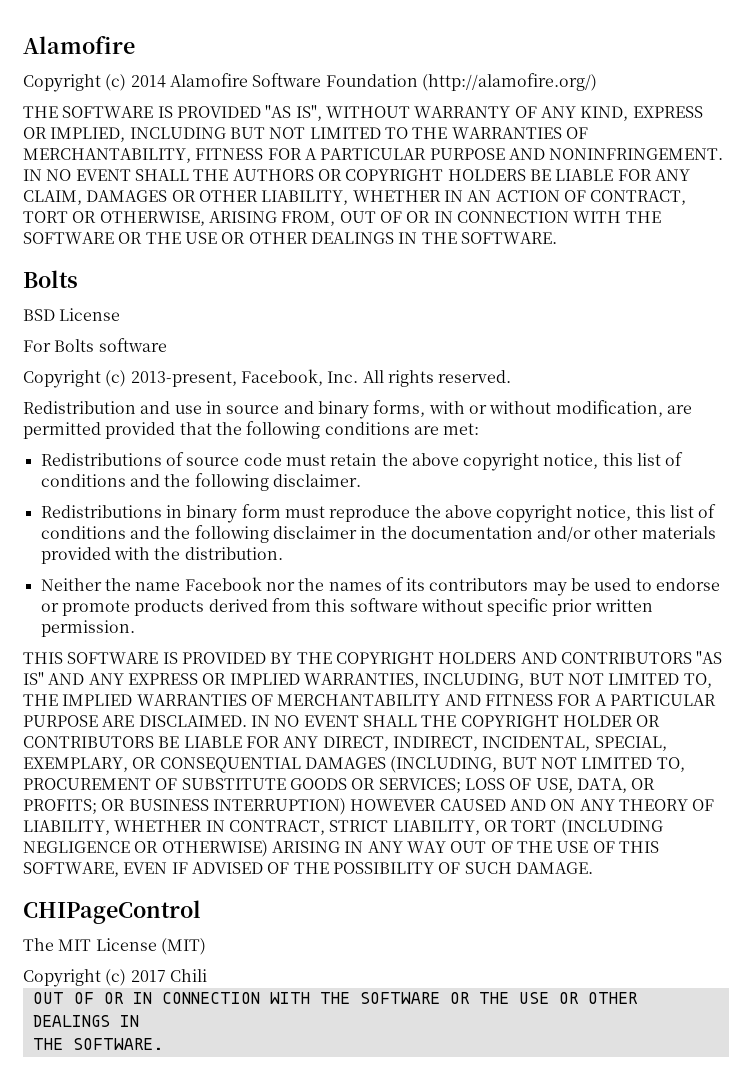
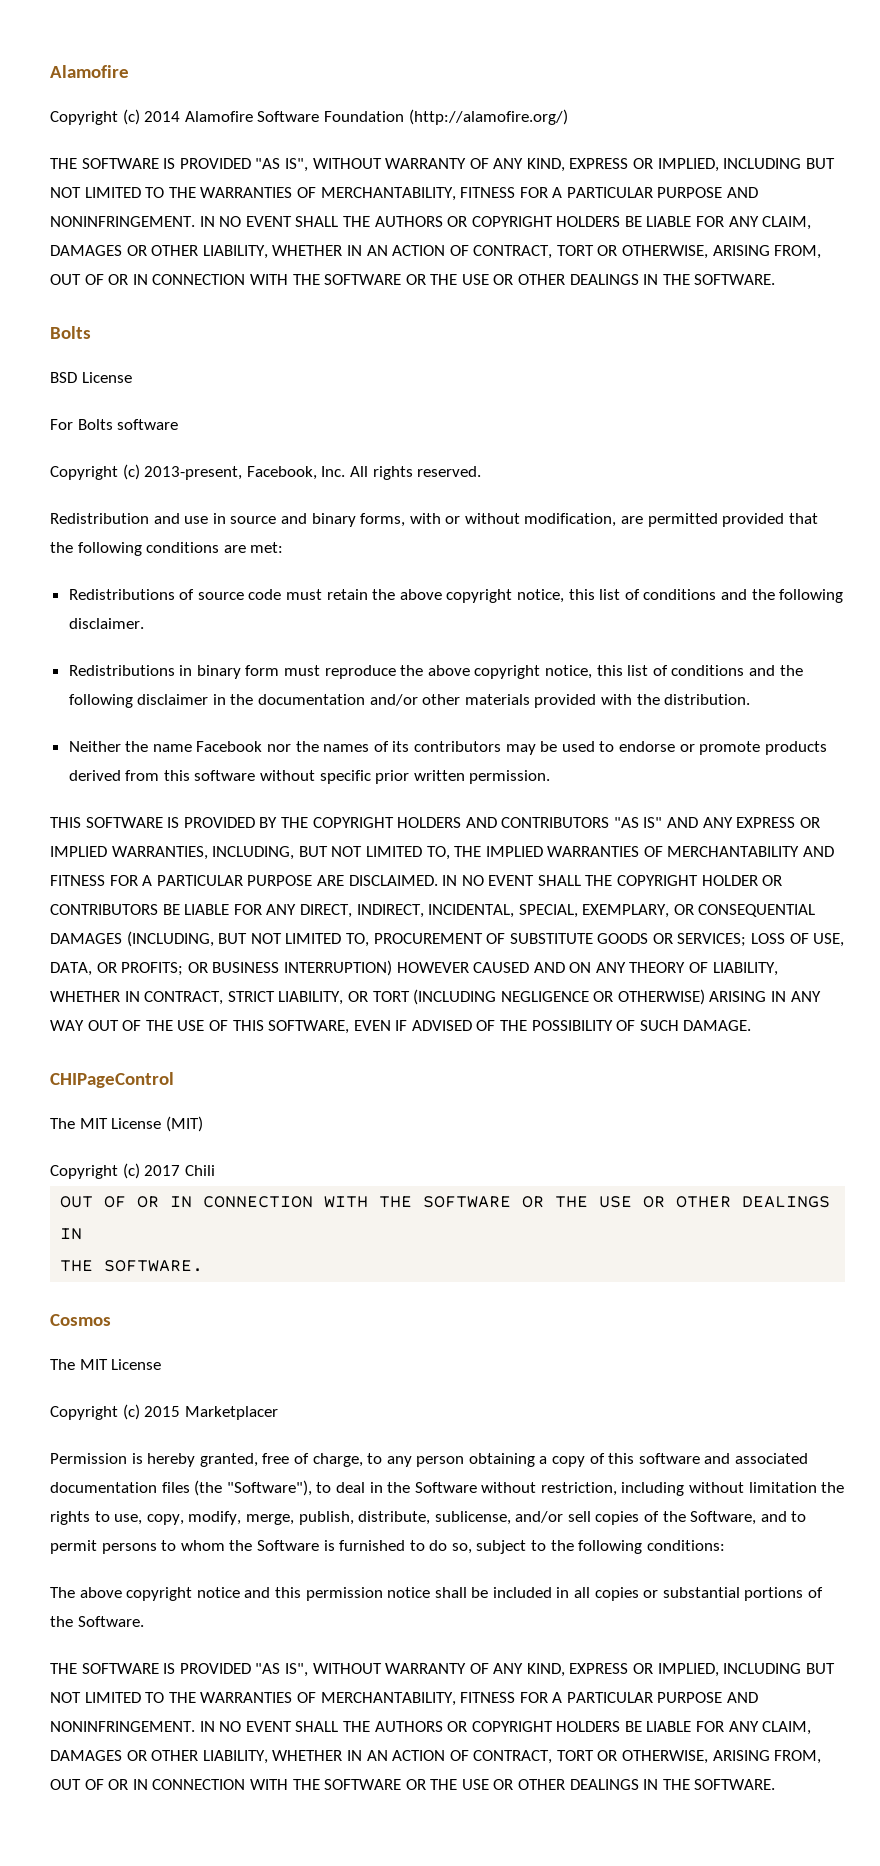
+ Cosmos
+ The MIT License
+ Copyright (c) 2015 Marketplacer
+ Permission is hereby granted, free of charge, to any person obtaining a copy of this software and associated documentation files (the "Software"), to deal in the Software without restriction, including without limitation the rights to use, copy, modify, merge, publish, distribute, sublicense, and/or sell copies of the Software, and to permit persons to whom the Software is furnished to do so, subject to the following conditions:
+ The above copyright notice and this permission notice shall be included in all copies or substantial portions of the Software.
+ THE SOFTWARE IS PROVIDED "AS IS", WITHOUT WARRANTY OF ANY KIND, EXPRESS OR IMPLIED, INCLUDING BUT NOT LIMITED TO THE WARRANTIES OF MERCHANTABILITY, FITNESS FOR A PARTICULAR PURPOSE AND NONINFRINGEMENT. IN NO EVENT SHALL THE AUTHORS OR COPYRIGHT HOLDERS BE LIABLE FOR ANY CLAIM, DAMAGES OR OTHER LIABILITY, WHETHER IN AN ACTION OF CONTRACT, TORT OR OTHERWISE, ARISING FROM, OUT OF OR IN CONNECTION WITH THE SOFTWARE OR THE USE OR OTHER DEALINGS IN THE SOFTWARE.

